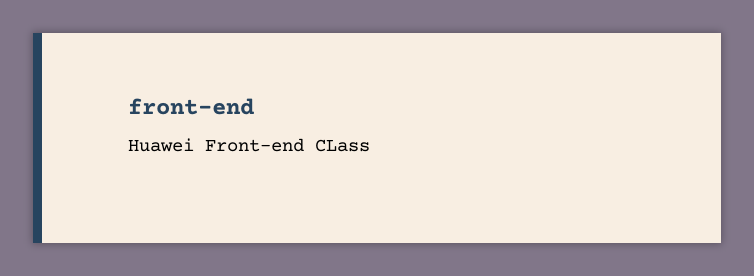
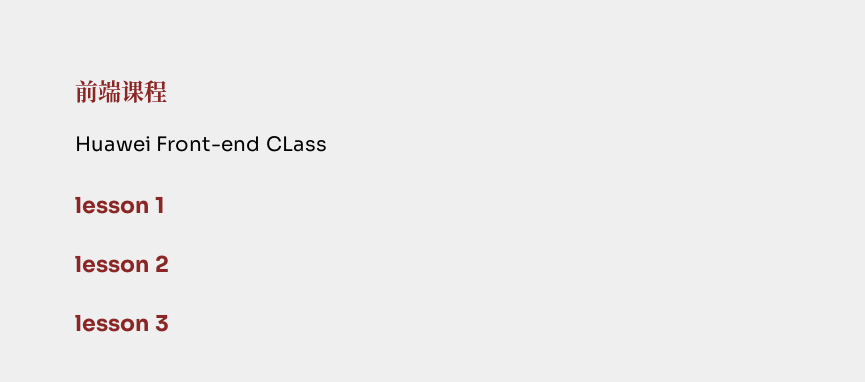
- front-end
+ 前端课程
+ lesson 1
+ lesson 2
+ lesson 3

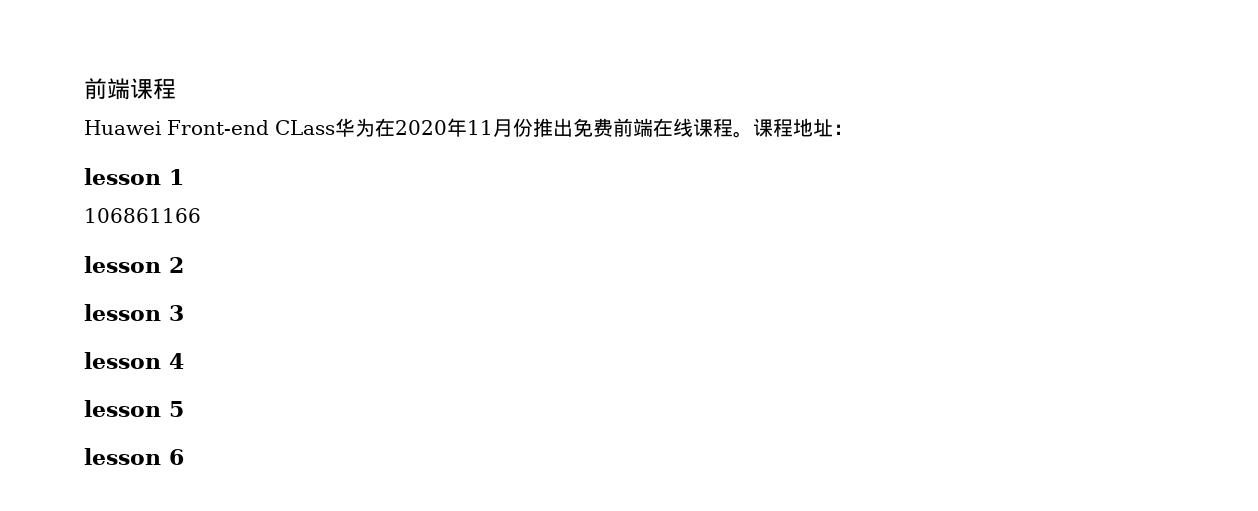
- Huawei Front-end CLass
+ Huawei Front-end CLass华为在2020年11月份推出免费前端在线课程。课程地址：
+ 106861166
+ lesson 4
+ lesson 5
+ lesson 6

